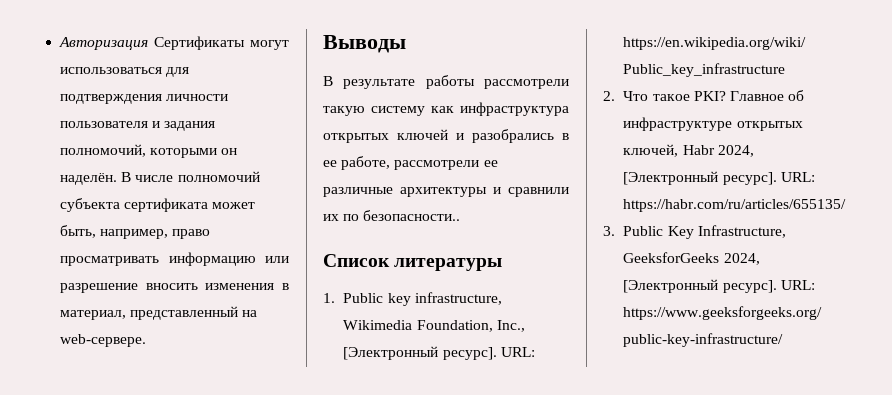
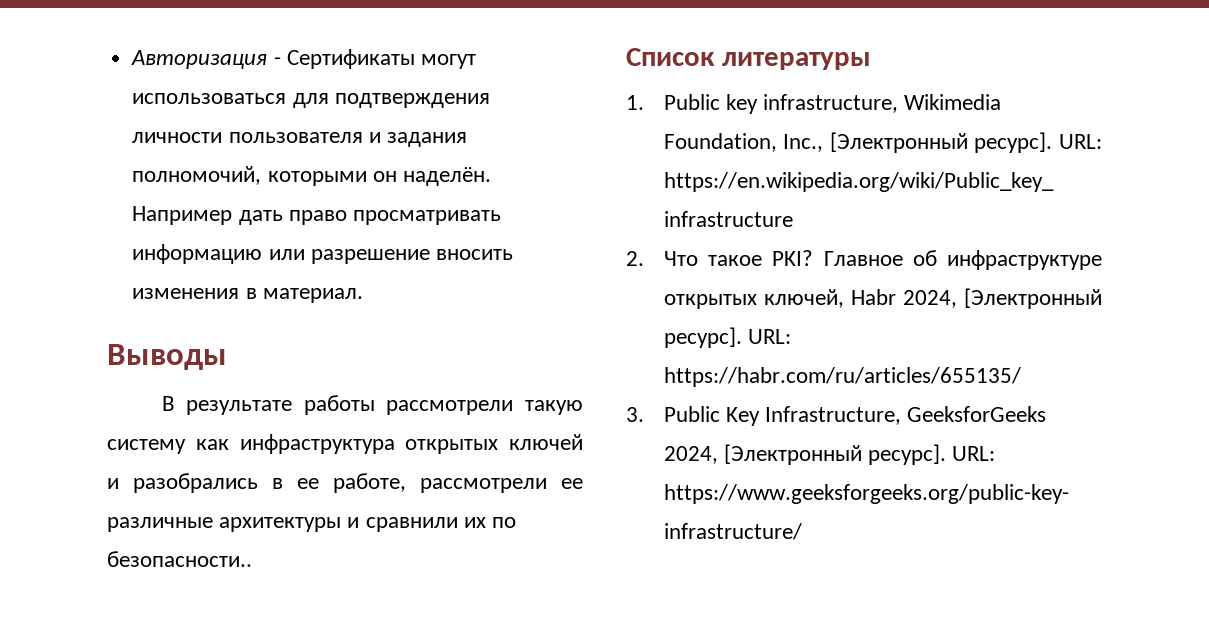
- Авторизация Сертификаты могут использоваться для подтверждения личности пользователя и задания полномочий, которыми он наделён.
+ Авторизация - Сертификаты могут использоваться для подтверждения личности пользователя и задания полномочий, которыми он наделён.
- В числе полномочий субъекта сертификата может быть, например, право просматривать информацию или разрешение вносить изменения в материал, представленный на web-сервере.
+ Например дать право просматривать информацию или разрешение вносить изменения в материал.

